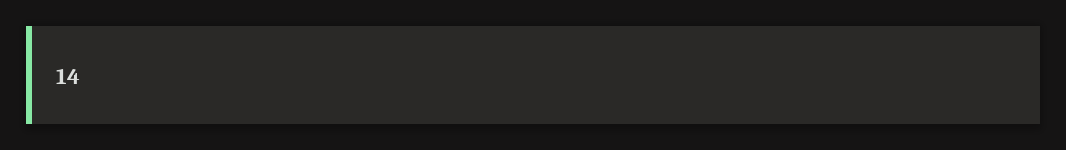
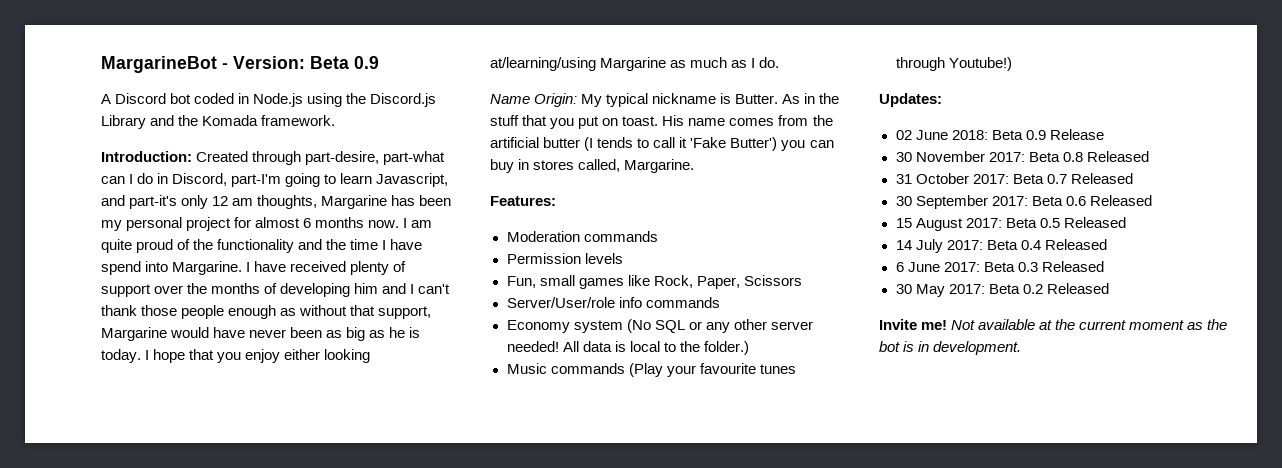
- 14
+ MargarineBot - Version: Beta 0.9
+ A Discord bot coded in Node.js using the Discord.js Library and the Komada framework.
+ Introduction: Created through part-desire, part-what can I do in Discord, part-I'm going to learn Javascript, and part-it's only 12 am thoughts, Margarine has been my personal project for almost 6 months now. I am quite proud of the functionality and the time I have spend into Margarine. I have received plenty of support over the months of developing him and I can't thank those people enough as without that support, Margarine would have never been as big as he is today. I hope that you enjoy either looking at/learning/using Margarine as much as I do.
+ Name Origin: My typical nickname is Butter. As in the stuff that you put on toast. His name comes from the artificial butter (I tends to call it 'Fake Butter') you can buy in stores called, Margarine.
+ Features:
+ Moderation commands
+ Permission levels
+ Fun, small games like Rock, Paper, Scissors
+ Server/User/role info commands
+ Economy system (No SQL or any other server needed! All data is local to the folder.)
+ Music commands (Play your favourite tunes through Youtube!)
+ Updates:
+ 02 June 2018: Beta 0.9 Release
+ 30 November 2017: Beta 0.8 Released
+ 31 October 2017: Beta 0.7 Released
+ 30 September 2017: Beta 0.6 Released
+ 15 August 2017: Beta 0.5 Released
+ 14 July 2017: Beta 0.4 Released
+ 6 June 2017: Beta 0.3 Released
+ 30 May 2017: Beta 0.2 Released
+ Invite me! Not available at the current moment as the bot is in development.

